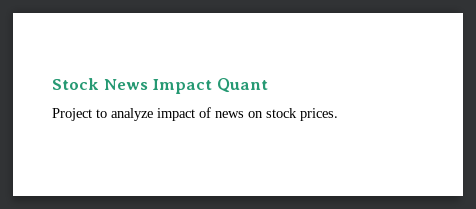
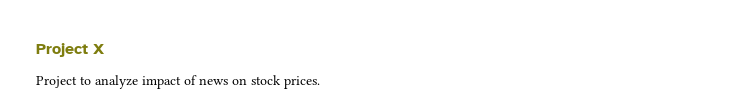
- Stock News Impact Quant
+ Project X

